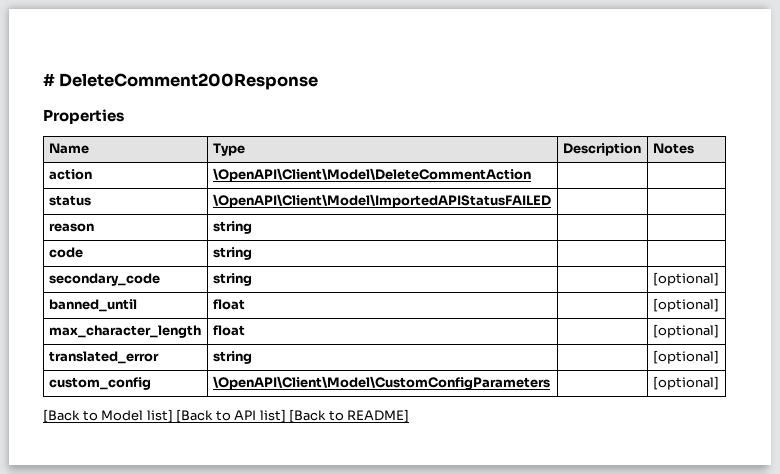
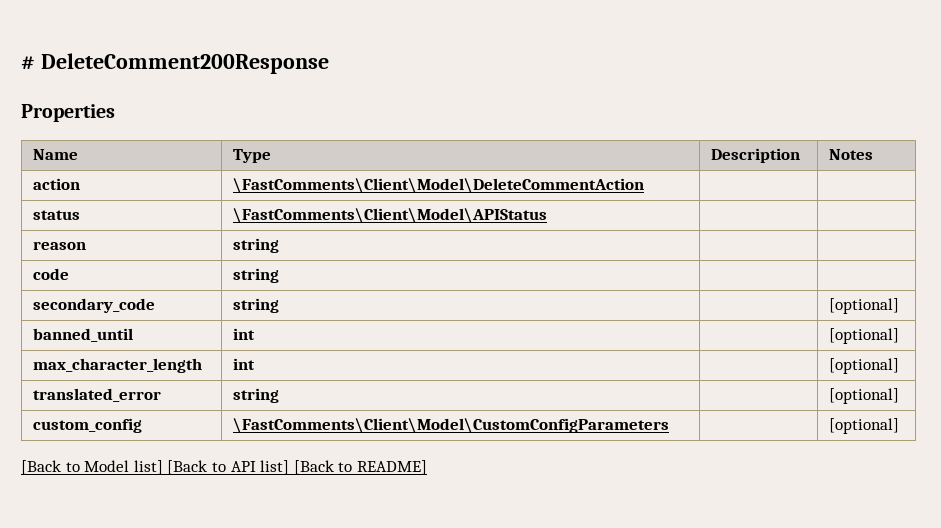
- action | \OpenAPI\Client\Model\DeleteCommentAction | |
+ action | \FastComments\Client\Model\DeleteCommentAction | |
- status | \OpenAPI\Client\Model\ImportedAPIStatusFAILED | |
+ status | \FastComments\Client\Model\APIStatus | |
- banned_until | float | | [optional]
+ banned_until | int | | [optional]
- max_character_length | float | | [optional]
+ max_character_length | int | | [optional]
- custom_config | \OpenAPI\Client\Model\CustomConfigParameters | | [optional]
+ custom_config | \FastComments\Client\Model\CustomConfigParameters | | [optional]

